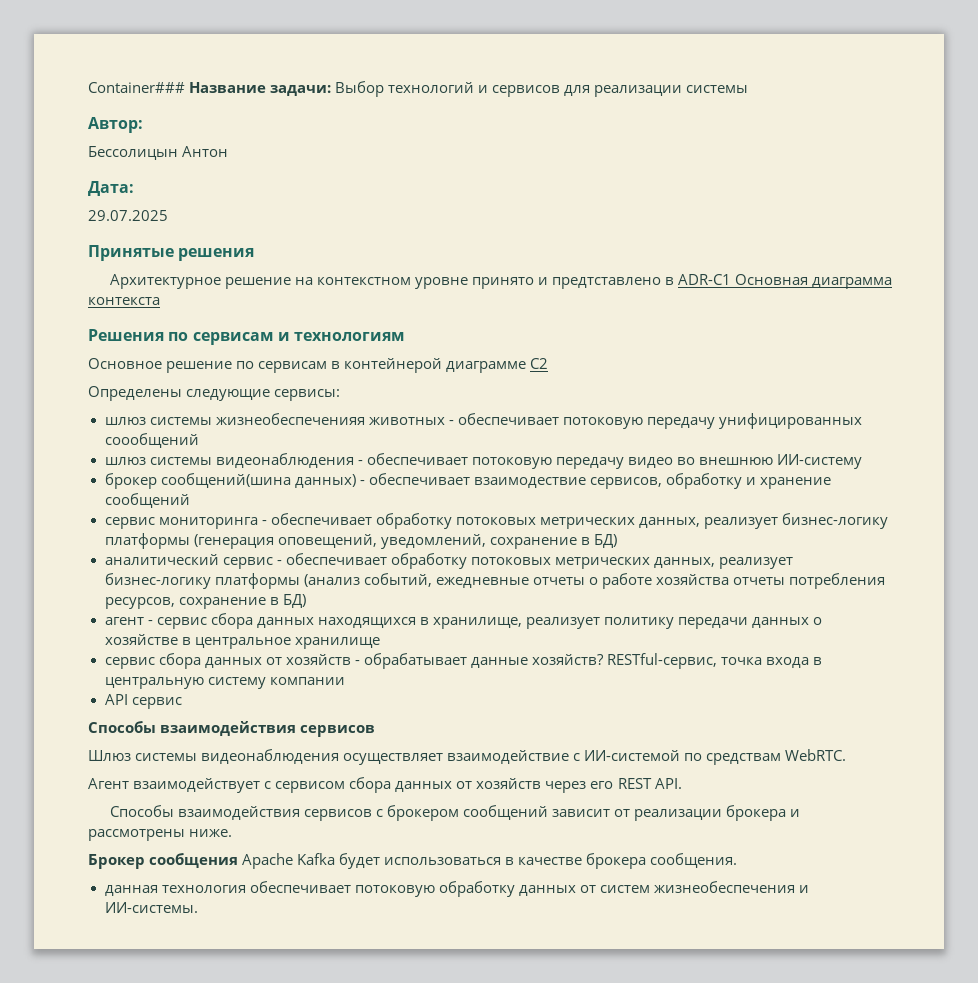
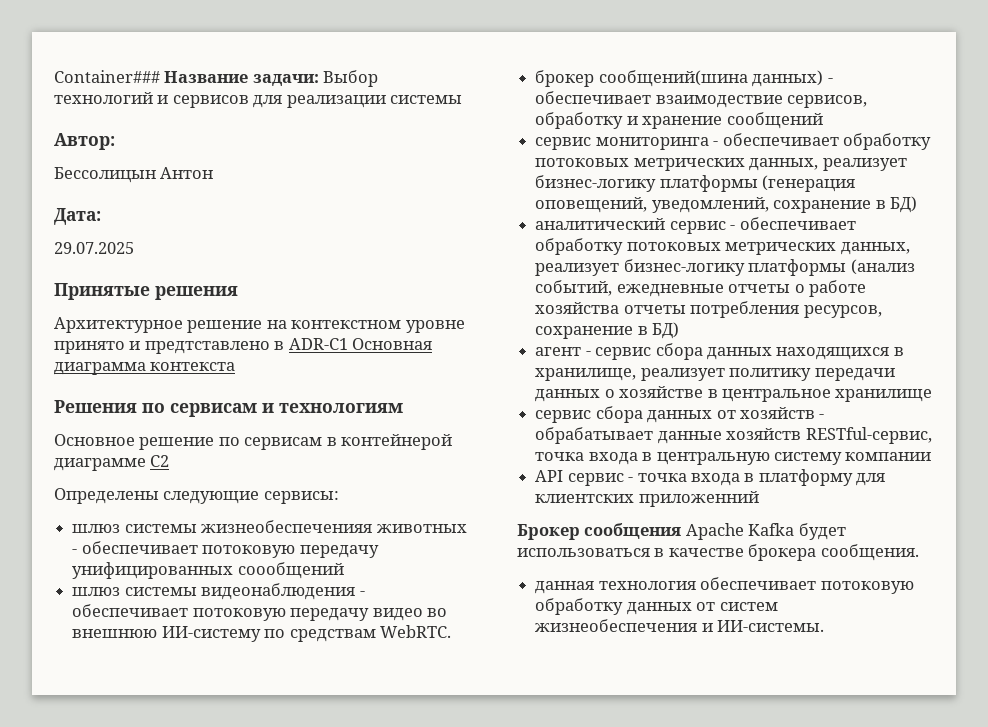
- шлюз системы видеонаблюдения - обеспечивает потоковую передачу видео во внешнюю ИИ-систему
+ шлюз системы видеонаблюдения - обеспечивает потоковую передачу видео во внешнюю ИИ-систему по средствам WebRTC.
- сервис сбора данных от хозяйств - обрабатывает данные хозяйств? RESTful-сервис, точка входа в центральную систему компании
+ сервис сбора данных от хозяйств - обрабатывает данные хозяйств RESTful-сервис, точка входа в центральную систему компании
- API сервис
- Способы взаимодействия сервисов
- Шлюз системы видеонаблюдения осуществляет взаимодействие с ИИ-системой по средствам WebRTC.
- Агент взаимодействует с сервисом сбора данных от хозяйств через его REST API.
- Способы взаимодействия сервисов с брокером сообщений зависит от реализации брокера и рассмотрены ниже.
+ API сервис - точка входа в платформу для клиентских приложенний

